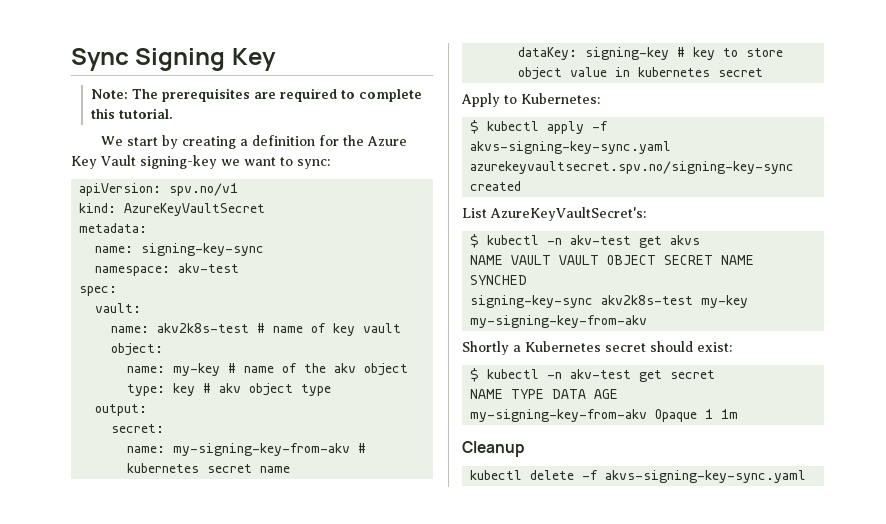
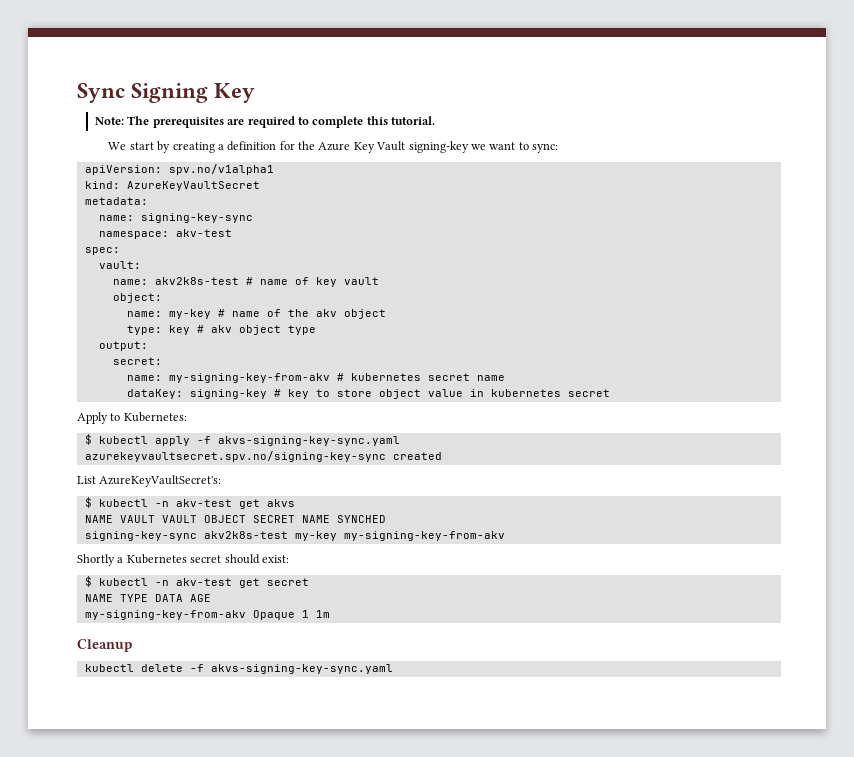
- apiVersion: spv.no/v1
+ apiVersion: spv.no/v1alpha1

